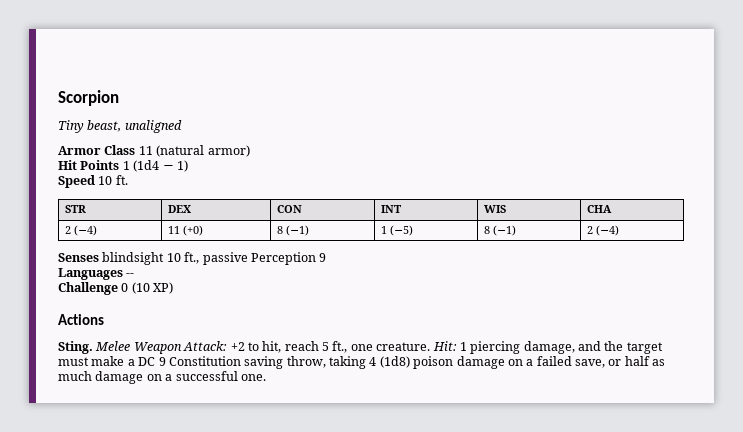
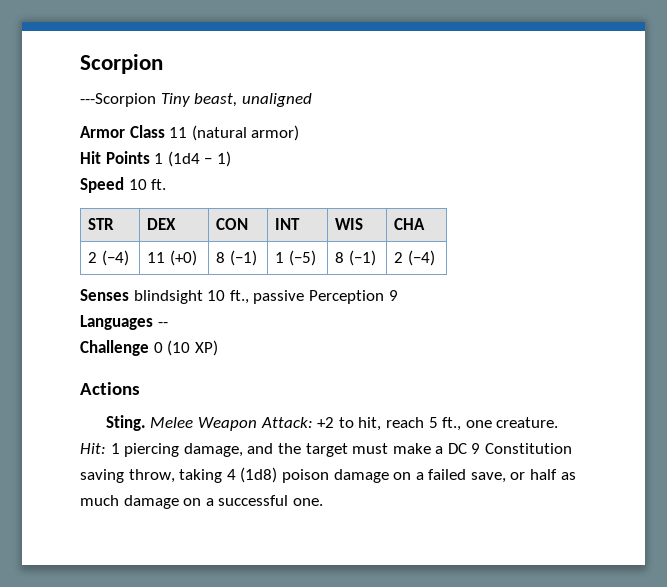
- Tiny beast, unaligned
+ ---Scorpion Tiny beast, unaligned

